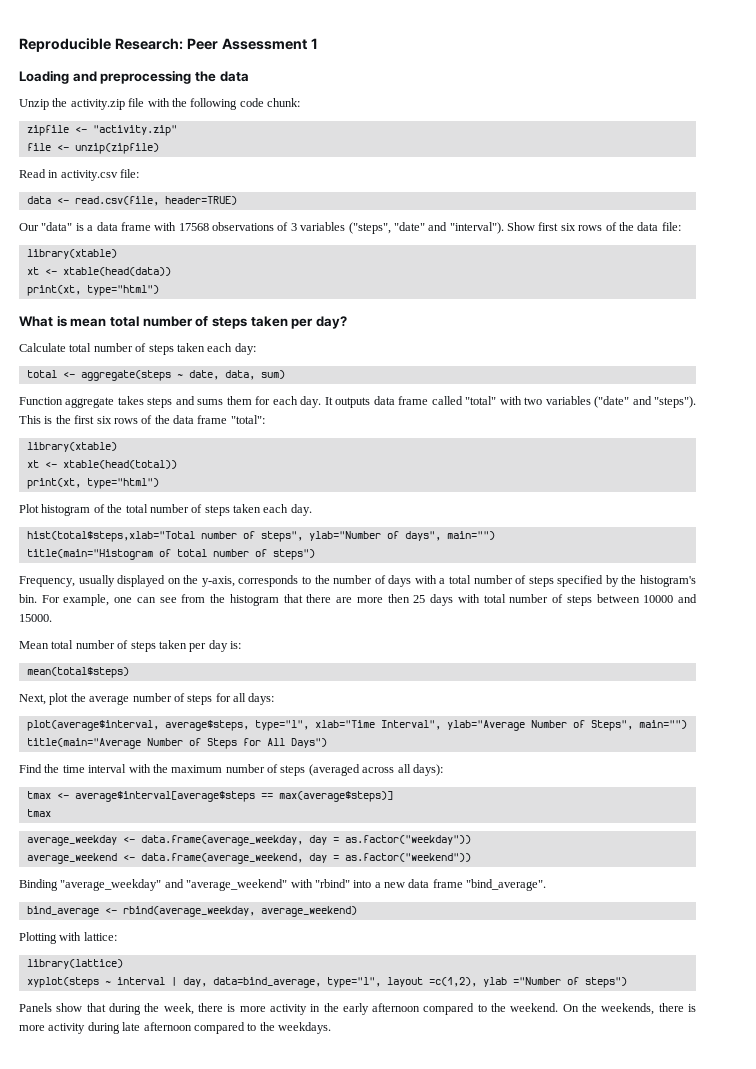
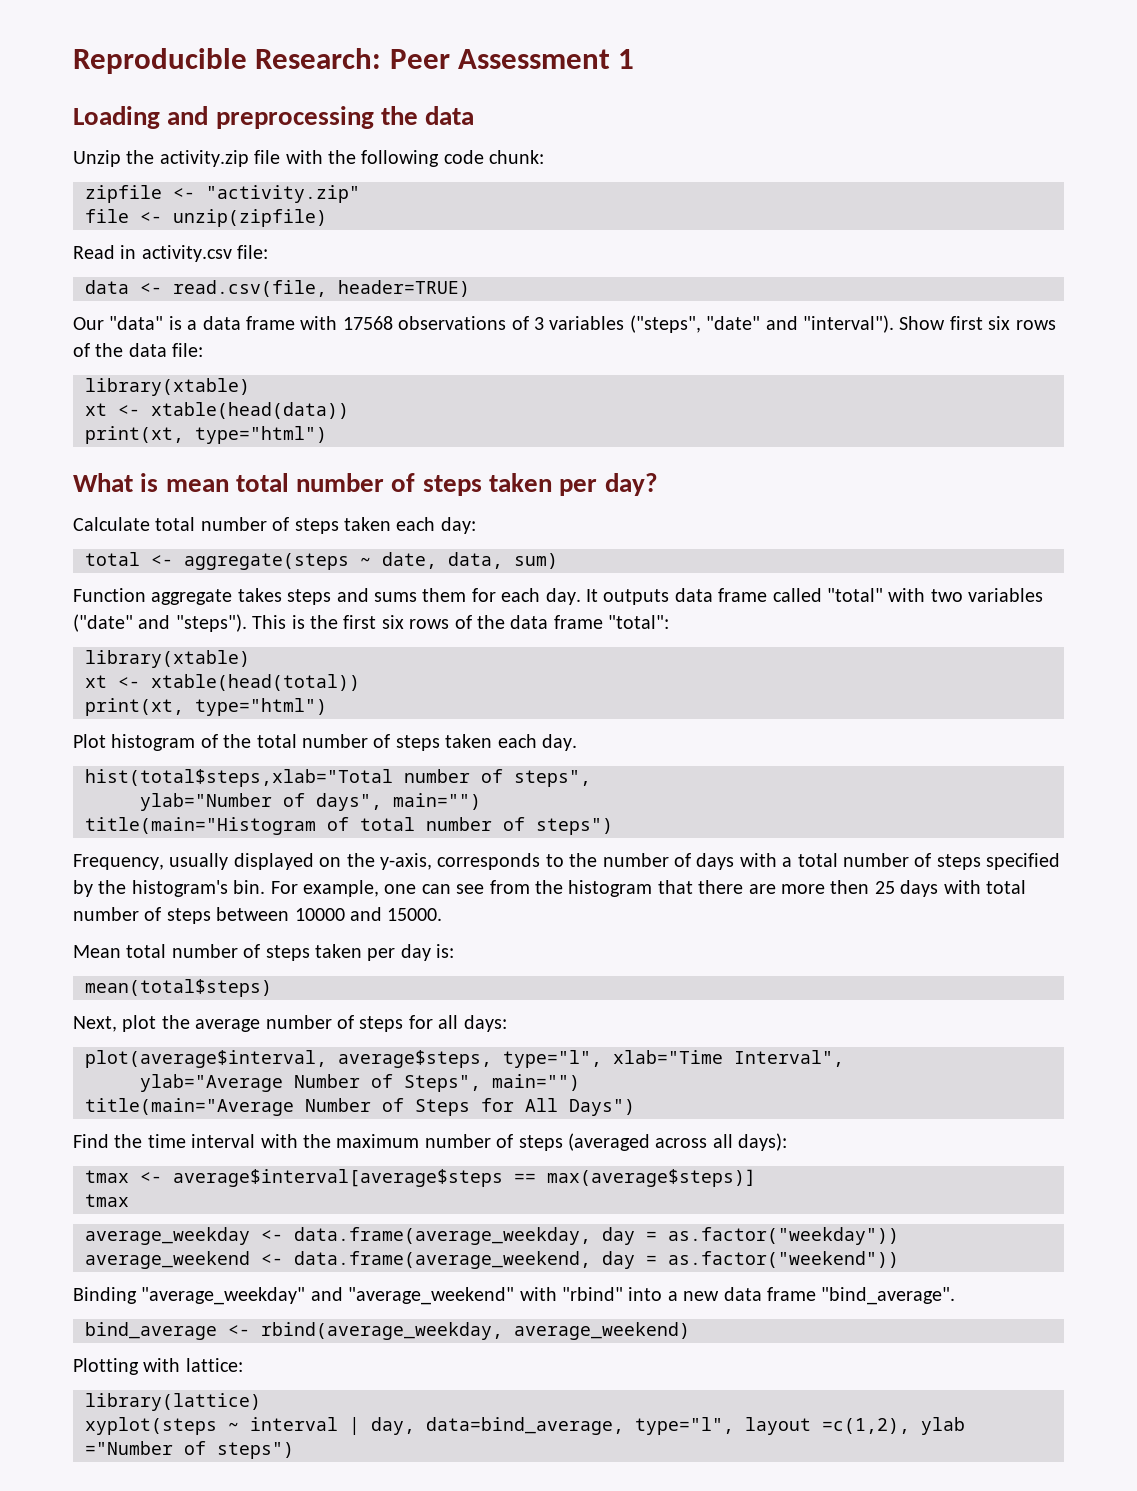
- hist(total$steps,xlab="Total number of steps", ylab="Number of days", main="")
+ hist(total$steps,xlab="Total number of steps",
+ ylab="Number of days", main="")
- plot(average$interval, average$steps, type="l", xlab="Time Interval", ylab="Average Number of Steps", main="")
+ plot(average$interval, average$steps, type="l", xlab="Time Interval",
+ ylab="Average Number of Steps", main="")
- Panels show that during the week, there is more activity in the early afternoon compared to the weekend. On the weekends, there is more activity during late afternoon compared to the weekdays.

